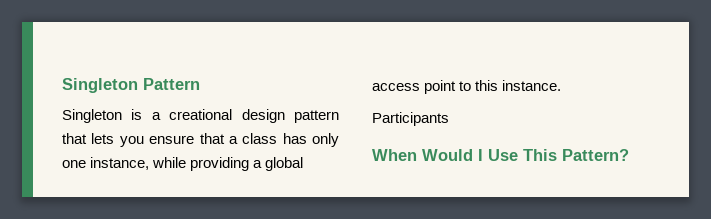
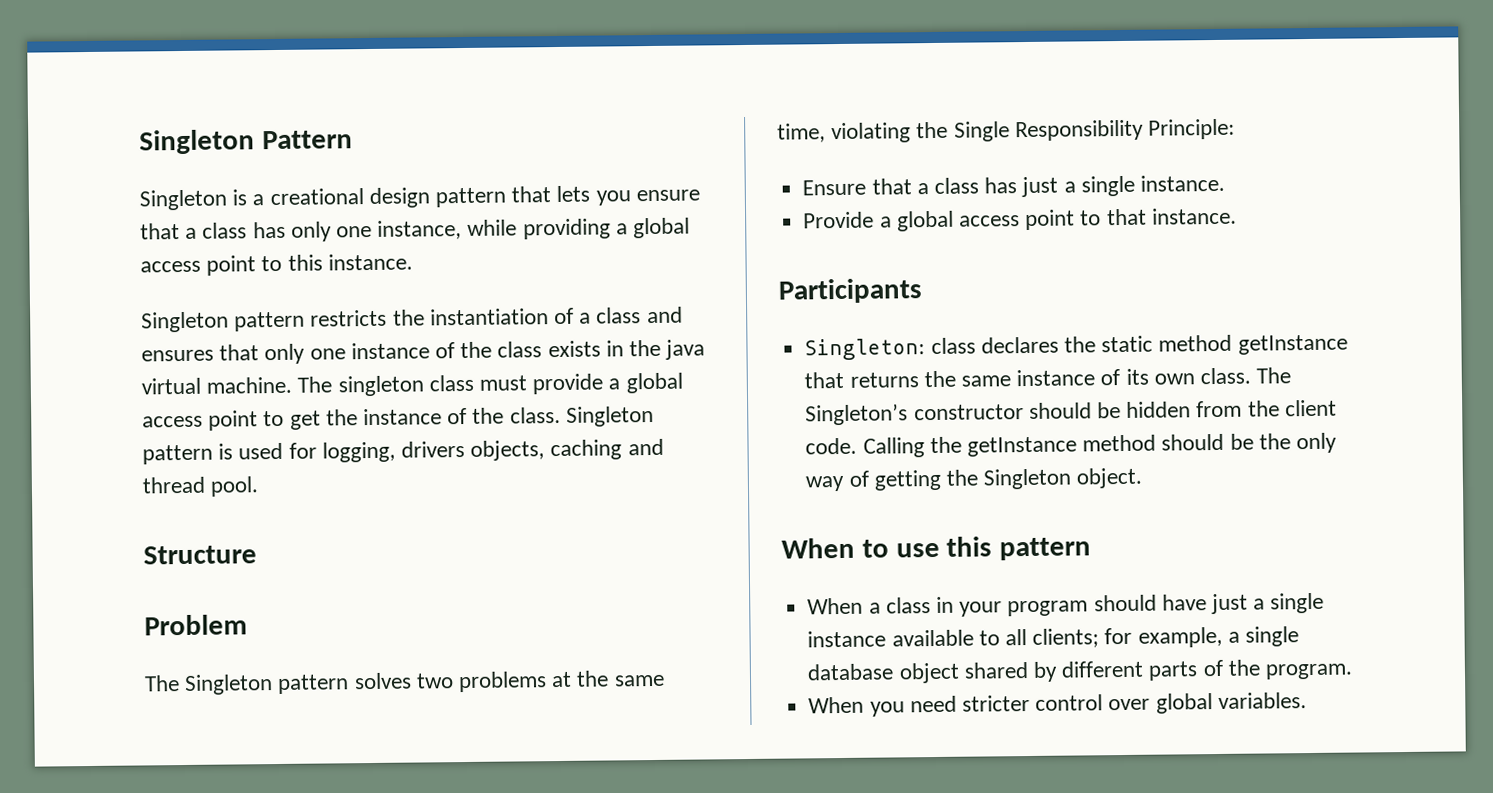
+ Singleton pattern restricts the instantiation of a class and ensures that only one instance of the class exists in the java virtual machine. The singleton class must provide a global access point to get the instance of the class. Singleton pattern is used for logging, drivers objects, caching and thread pool.
+ Structure
+ Problem
+ The Singleton pattern solves two problems at the same time, violating the Single Responsibility Principle:
+ Ensure that a class has just a single instance.
+ Provide a global access point to that instance.
  Participants
- When Would I Use This Pattern?
+ Singleton: class declares the static method getInstance that returns the same instance of its own class. The Singleton’s constructor should be hidden from the client code. Calling the getInstance method should be the only way of getting the Singleton object.
+ When to use this pattern
+ When a class in your program should have just a single instance available to all clients; for example, a single database object shared by different parts of the program.
+ When you need stricter control over global variables.

